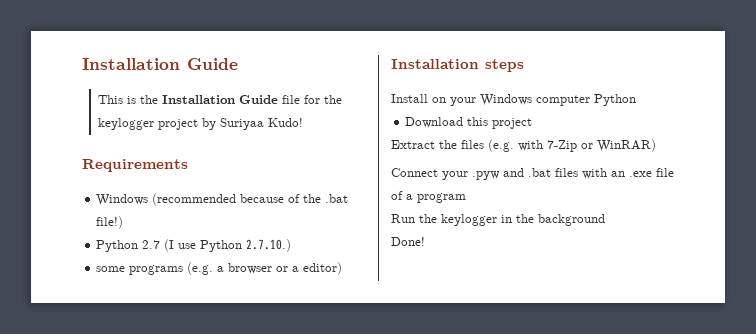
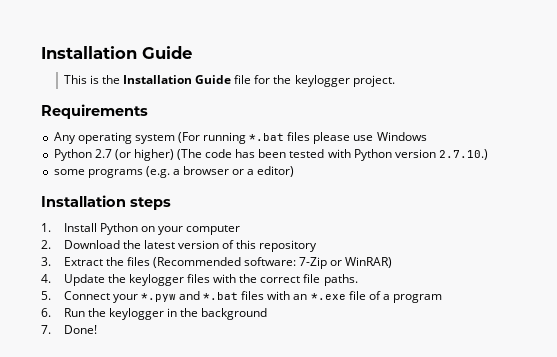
- This is the Installation Guide file for the keylogger project by Suriyaa Kudo!
+ This is the Installation Guide file for the keylogger project.
  Requirements
- Windows (recommended because of the .bat file!)
- Python 2.7 (I use Python 2.7.10.)
+ Any operating system (For running *.bat files please use Windows
+ Python 2.7 (or higher) (The code has been tested with Python version 2.7.10.)
- Install on your Windows computer Python
- Download this project
- Extract the files (e.g. with 7-Zip or WinRAR)
+ 1. Install Python on your computer
+ 2. Download the latest version of this repository
+ 3. Extract the files (Recommended software: 7-Zip or WinRAR)
- Connect your .pyw and .bat files with an .exe file of a program
+ 4. Update the keylogger files with the correct file paths.
+ 5. Connect your *.pyw and *.bat files with an *.exe file of a program
- Run the keylogger in the background
+ 6. Run the keylogger in the background
- Done!
+ 7. Done!

